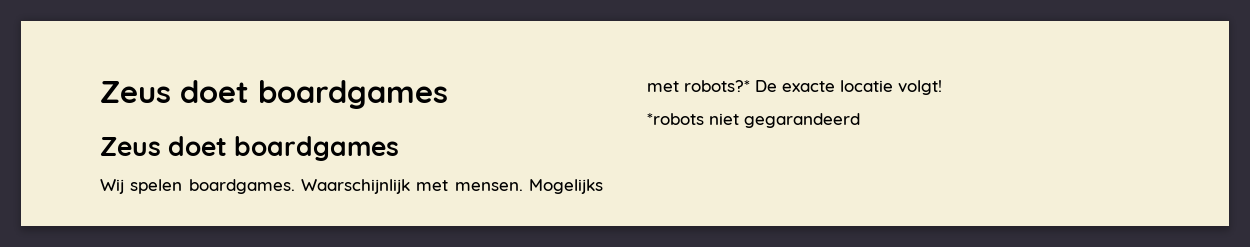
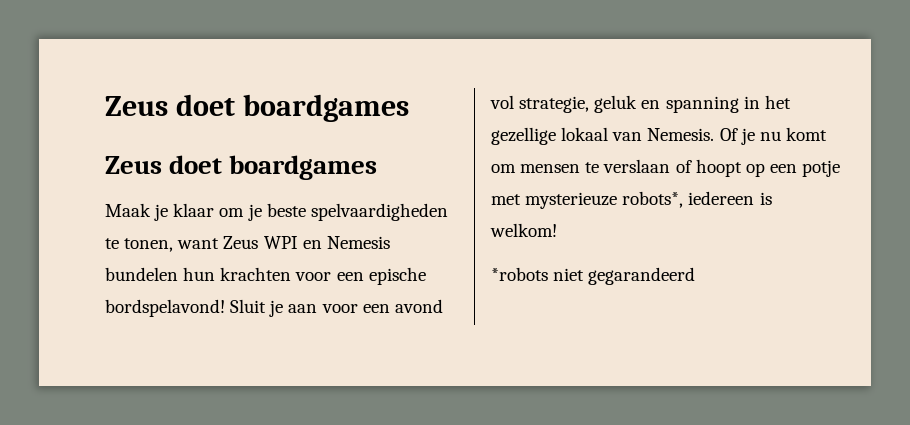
- Wij spelen boardgames. Waarschijnlijk met mensen. Mogelijks met robots?* De exacte locatie volgt!
+ Maak je klaar om je beste spelvaardigheden te tonen, want Zeus WPI en Nemesis bundelen hun krachten voor een epische bordspelavond! Sluit je aan voor een avond vol strategie, geluk en spanning in het gezellige lokaal van Nemesis. Of je nu komt om mensen te verslaan of hoopt op een potje met mysterieuze robots*, iedereen is welkom!

